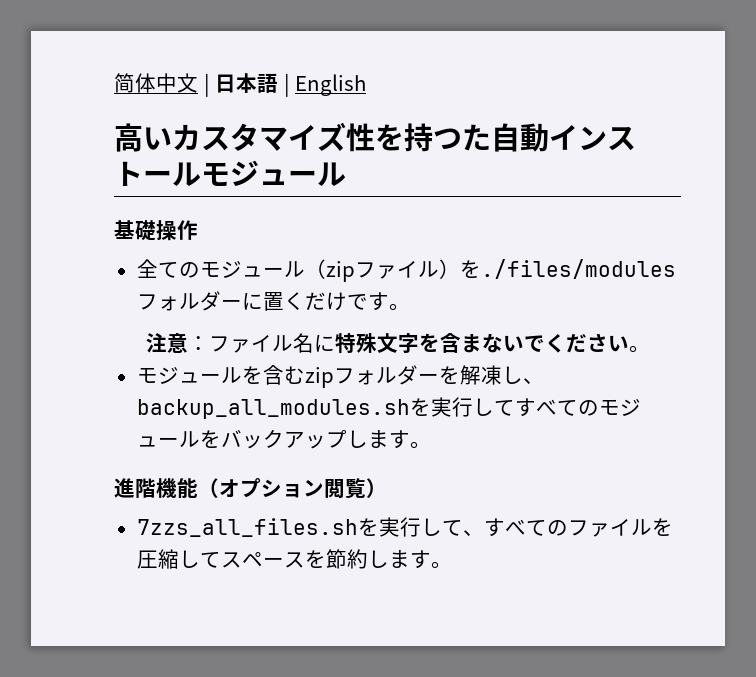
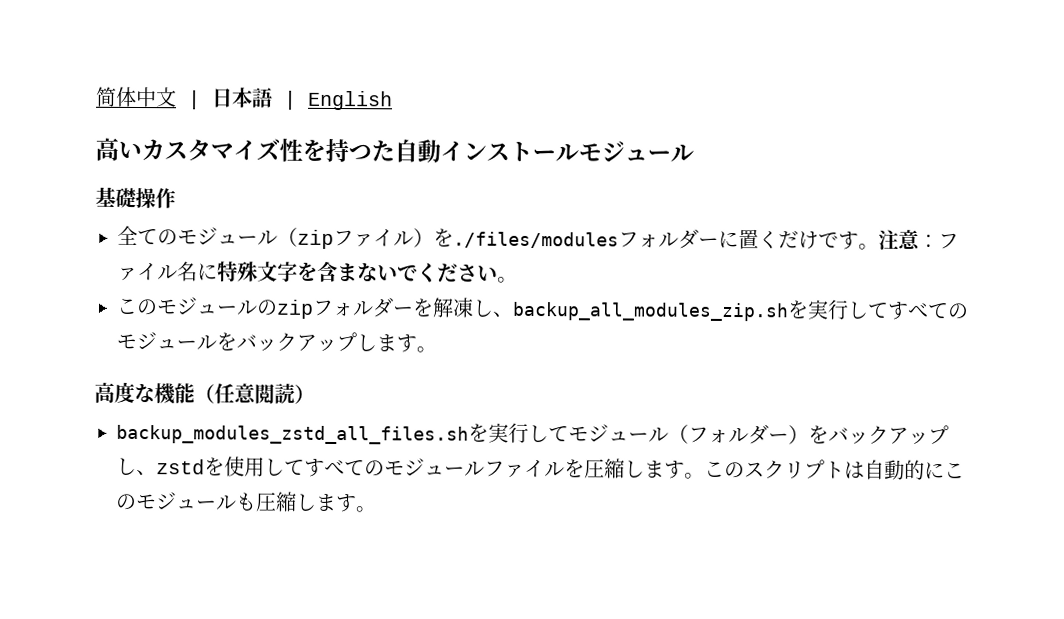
- 全てのモジュール（zipファイル）を./files/modulesフォルダーに置くだけです。
- 注意：ファイル名に特殊文字を含まないでください。
+ 全てのモジュール（zipファイル）を./files/modulesフォルダーに置くだけです。注意：ファイル名に特殊文字を含まないでください。
- モジュールを含むzipフォルダーを解凍し、backup_all_modules.shを実行してすべてのモジュールをバックアップします。
+ このモジュールのzipフォルダーを解凍し、backup_all_modules_zip.shを実行してすべてのモジュールをバックアップします。
- 進階機能（オプション閲覧）
+ 高度な機能（任意閲読）
- 7zzs_all_files.shを実行して、すべてのファイルを圧縮してスペースを節約します。
+ backup_modules_zstd_all_files.shを実行してモジュール（フォルダー）をバックアップし、zstdを使用してすべてのモジュールファイルを圧縮します。このスクリプトは自動的にこのモジュールも圧縮します。

